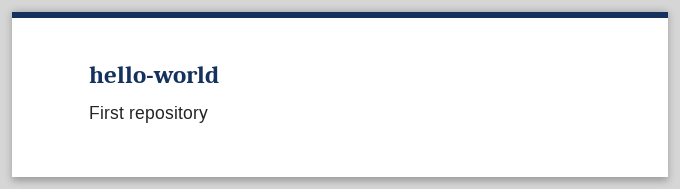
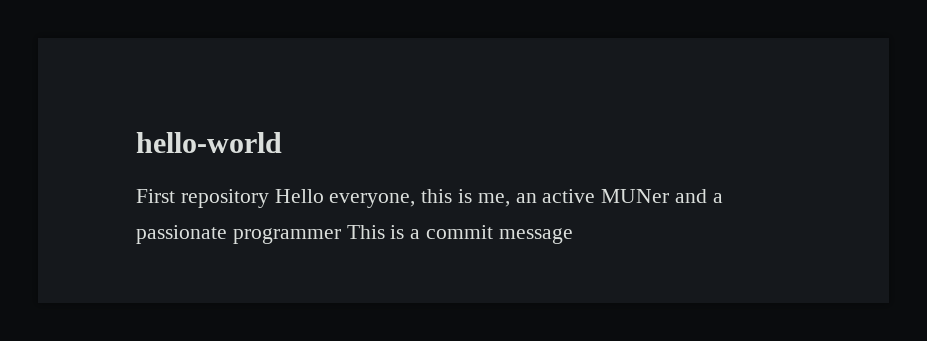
- First repository
+ First repository Hello everyone, this is me, an active MUNer and a passionate programmer This is a commit message

